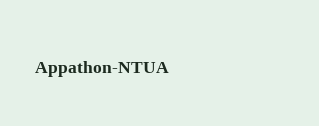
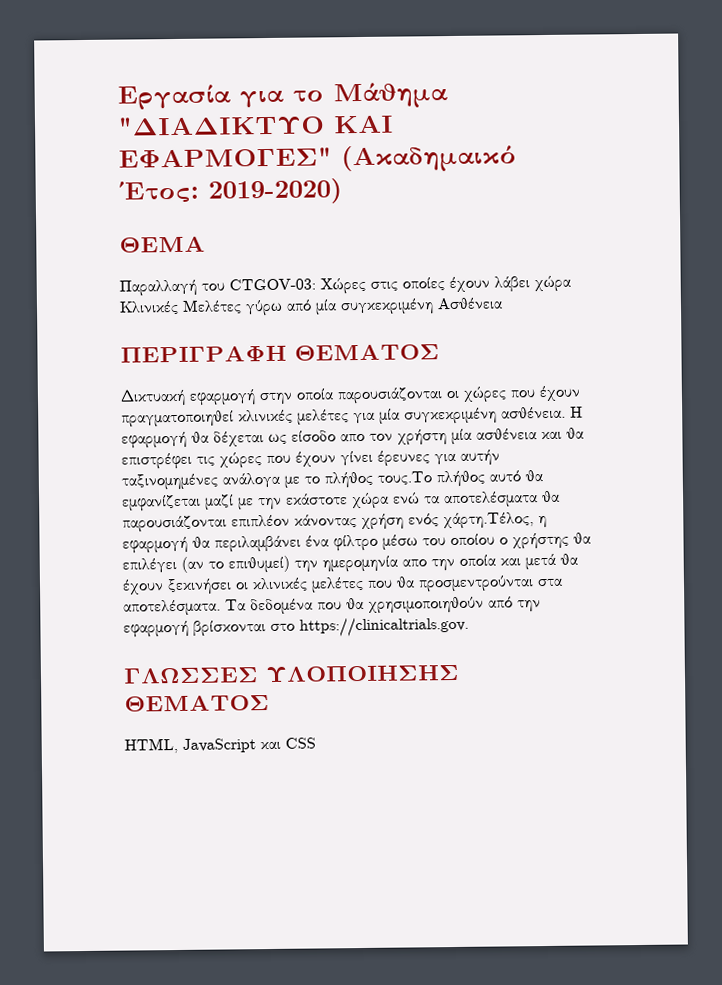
- Appathon-NTUA
+ Εργασία για το Μάθημα "ΔΙΑΔΙΚΤΥΟ ΚΑΙ ΕΦΑΡΜΟΓΕΣ" (Ακαδημαικό Έτος: 2019-2020)
+ ΘΕΜΑ
+ Παραλλαγή του CTGOV-03: Χώρες στις οποίες έχουν λάβει χώρα Κλινικές Μελέτες γύρω από μία συγκεκριμένη Ασθένεια
+ ΠΕΡΙΓΡΑΦΗ ΘΕΜΑΤΟΣ
+ Δικτυακή εφαρμογή στην οποία παρουσιάζονται οι χώρες που έχουν πραγματοποιηθεί κλινικές μελέτες για μία συγκεκριμένη ασθένεια. Η εφαρμογή θα δέχεται ως είσοδο απο τον χρήστη μία ασθένεια και θα επιστρέφει τις χώρες που έχουν γίνει έρευνες για αυτήν ταξινομημένες ανάλογα με το πλήθος τους.Το πλήθος αυτό θα εμφανίζεται μαζί με την εκάστοτε χώρα ενώ τα αποτελέσματα θα παρουσιάζονται επιπλέον κάνοντας χρήση ενός χάρτη.Τέλος, η εφαρμογή θα περιλαμβάνει ένα φίλτρο μέσω του οποίου ο χρήστης θα επιλέγει (αν το επιθυμεί) την ημερομηνία απο την οποία και μετά θα έχουν ξεκινήσει οι κλινικές μελέτες που θα προσμεντρούνται στα αποτελέσματα. Τα δεδομένα που θα χρησιμοποιηθούν από την εφαρμογή βρίσκονται στο https://clinicaltrials.gov.
+ ΓΛΩΣΣΕΣ ΥΛΟΠΟΙΗΣΗΣ ΘΕΜΑΤΟΣ
+ HTML, JavaScript και CSS

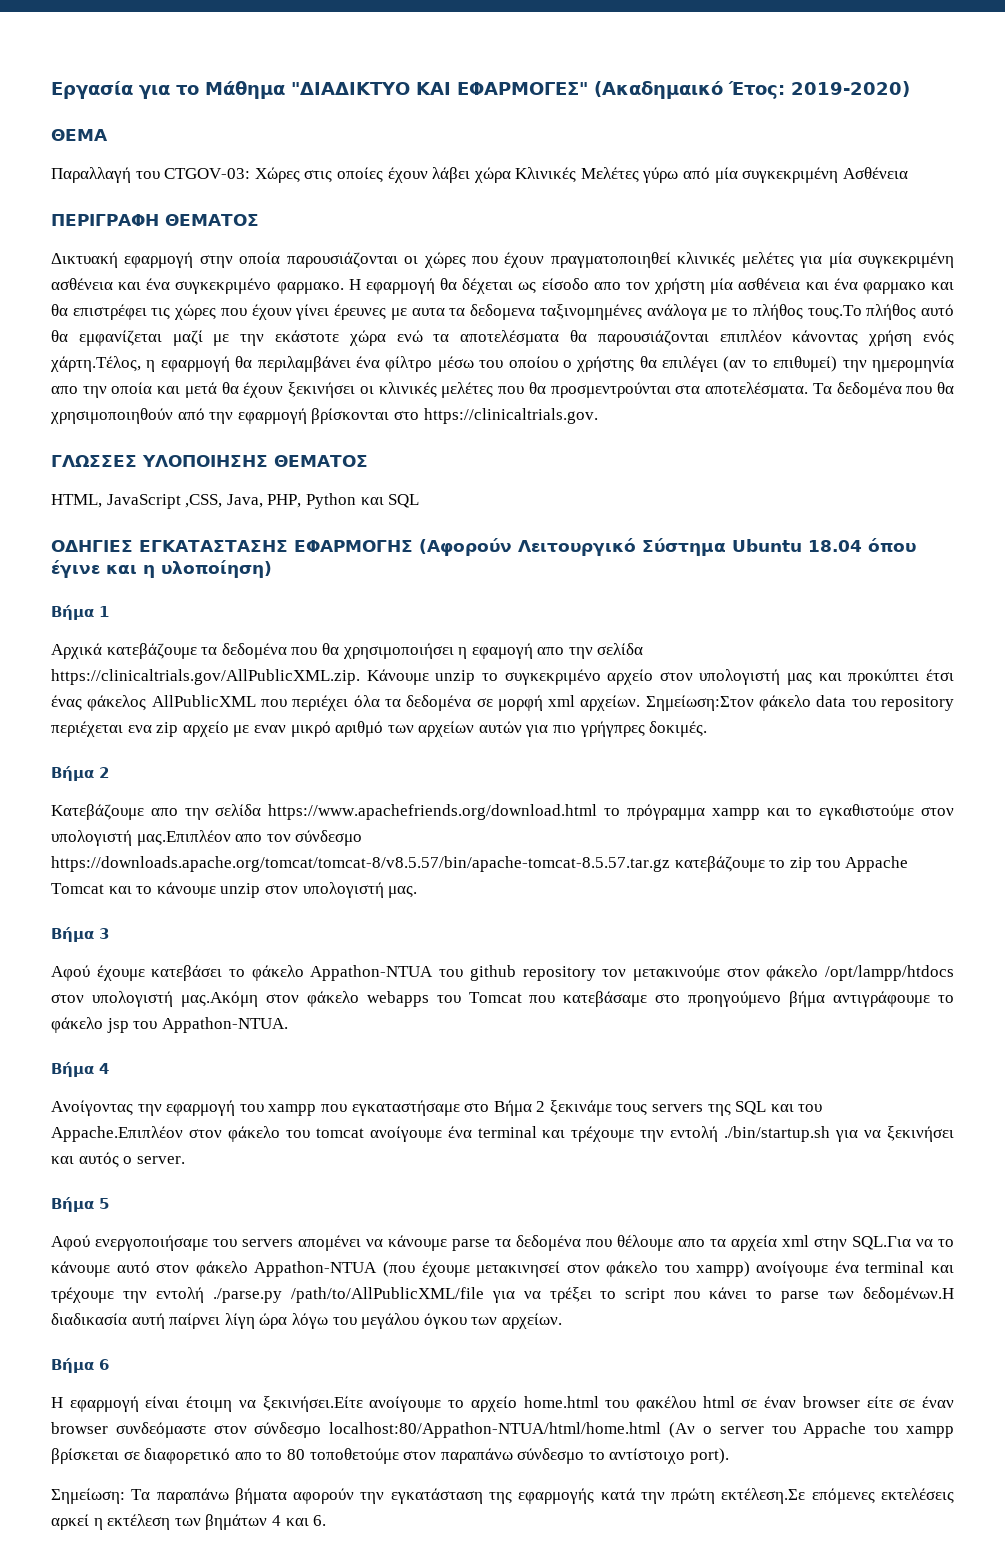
- Δικτυακή εφαρμογή στην οποία παρουσιάζονται οι χώρες που έχουν πραγματοποιηθεί κλινικές μελέτες για μία συγκεκριμένη ασθένεια.
+ Δικτυακή εφαρμογή στην οποία παρουσιάζονται οι χώρες που έχουν πραγματοποιηθεί κλινικές μελέτες για μία συγκεκριμένη ασθένεια και ένα συγκεκριμένο φαρμακο.
- Η εφαρμογή θα δέχεται ως είσοδο απο τον χρήστη μία ασθένεια και θα επιστρέφει τις χώρες που έχουν γίνει έρευνες για αυτήν ταξινομημένες ανάλογα με το πλήθος τους.Το πλήθος αυτό θα εμφανίζεται μαζί με την εκάστοτε χώρα ενώ τα αποτελέσματα θα παρουσιάζονται επιπλέον κάνοντας χρήση ενός χάρτη.Τέλος, η εφαρμογή θα περιλαμβάνει ένα φίλτρο μέσω του οποίου ο χρήστης θα επιλέγει (αν το επιθυμεί) την ημερομηνία απο την οποία και μετά θα έχουν ξεκινήσει οι κλινικές μελέτες που θα προσμεντρούνται στα αποτελέσματα.
+ Η εφαρμογή θα δέχεται ως είσοδο απο τον χρήστη μία ασθένεια και ένα φαρμακο και θα επιστρέφει τις χώρες που έχουν γίνει έρευνες με αυτα τα δεδομενα ταξινομημένες ανάλογα με το πλήθος τους.Το πλήθος αυτό θα εμφανίζεται μαζί με την εκάστοτε χώρα ενώ τα αποτελέσματα θα παρουσιάζονται επιπλέον κάνοντας χρήση ενός χάρτη.Τέλος, η εφαρμογή θα περιλαμβάνει ένα φίλτρο μέσω του οποίου ο χρήστης θα επιλέγει (αν το επιθυμεί) την ημερομηνία απο την οποία και μετά θα έχουν ξεκινήσει οι κλινικές μελέτες που θα προσμεντρούνται στα αποτελέσματα.
- HTML, JavaScript και CSS
+ HTML, JavaScript ,CSS, Java, PHP, Python και SQL
+ ΟΔΗΓΙΕΣ ΕΓΚΑΤΑΣΤΑΣΗΣ ΕΦΑΡΜΟΓΗΣ (Αφορούν Λειτουργικό Σύστημα Ubuntu 18.04 όπου έγινε και η υλοποίηση)
+ Βήμα 1
+ Αρχικά κατεβάζουμε τα δεδομένα που θα χρησιμοποιήσει η εφαμογή απο την σελίδα https://clinicaltrials.gov/AllPublicXML.zip. Κάνουμε unzip το συγκεκριμένο αρχείο στον υπολογιστή μας και προκύπτει έτσι ένας φάκελος AllPublicXML που περιέχει όλα τα δεδομένα σε μορφή xml αρχείων. Σημείωση:Στον φάκελο data του repository περιέχεται ενα zip αρχείο με εναν μικρό αριθμό των αρχείων αυτών για πιο γρήγπρες δοκιμές.
+ Βήμα 2
+ Κατεβάζουμε απο την σελίδα https://www.apachefriends.org/download.html το πρόγραμμα xampp και το εγκαθιστούμε στον υπολογιστή μας.Επιπλέον απο τον σύνδεσμο https://downloads.apache.org/tomcat/tomcat-8/v8.5.57/bin/apache-tomcat-8.5.57.tar.gz κατεβάζουμε το zip του Appache Tomcat και το κάνουμε unzip στον υπολογιστή μας.
+ Βήμα 3
+ Αφού έχουμε κατεβάσει το φάκελο Appathon-NTUA του github repository τον μετακινούμε στον φάκελο /opt/lampp/htdocs στον υπολογιστή μας.Ακόμη στον φάκελο webapps του Tomcat που κατεβάσαμε στο προηγούμενο βήμα αντιγράφουμε το φάκελο jsp του Appathon-NTUA.
+ Βήμα 4
+ Ανοίγοντας την εφαρμογή του xampp που εγκαταστήσαμε στο Βήμα 2 ξεκινάμε τους servers της SQL και του Appache.Επιπλέον στον φάκελο του tomcat ανοίγουμε ένα terminal και τρέχουμε την εντολή ./bin/startup.sh για να ξεκινήσει και αυτός ο server.
+ Βήμα 5
+ Αφού ενεργοποιήσαμε του servers απομένει να κάνουμε parse τα δεδομένα που θέλουμε απο τα αρχεία xml στην SQL.Για να το κάνουμε αυτό στον φάκελο Appathon-NTUA (που έχουμε μετακινησεί στον φάκελο του xampp) ανοίγουμε ένα terminal και τρέχουμε την εντολή ./parse.py /path/to/AllPublicXML/file για να τρέξει το script που κάνει το parse των δεδομένων.Η διαδικασία αυτή παίρνει λίγη ώρα λόγω του μεγάλου όγκου των αρχείων.
+ Βήμα 6
+ Η εφαρμογή είναι έτοιμη να ξεκινήσει.Είτε ανοίγουμε το αρχείο home.html του φακέλου html σε έναν browser είτε σε έναν browser συνδεόμαστε στον σύνδεσμο localhost:80/Appathon-NTUA/html/home.html (Αν ο server του Appache του xampp βρίσκεται σε διαφορετικό απο το 80 τοποθετούμε στον παραπάνω σύνδεσμο το αντίστοιχο port).
+ Σημείωση: Τα παραπάνω βήματα αφορούν την εγκατάσταση της εφαρμογής κατά την πρώτη εκτέλεση.Σε επόμενες εκτελέσεις αρκεί η εκτέλεση των βημάτων 4 και 6.

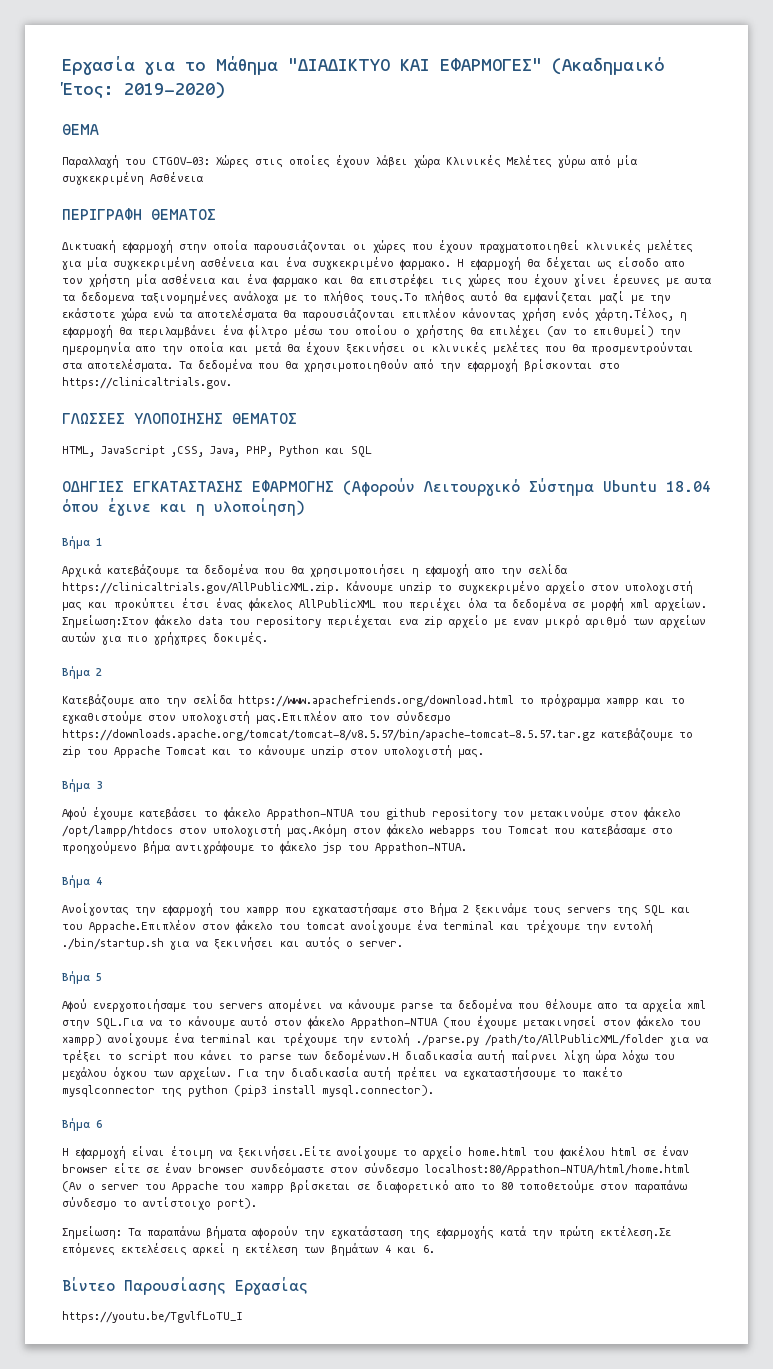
- Αφού ενεργοποιήσαμε του servers απομένει να κάνουμε parse τα δεδομένα που θέλουμε απο τα αρχεία xml στην SQL.Για να το κάνουμε αυτό στον φάκελο Appathon-NTUA (που έχουμε μετακινησεί στον φάκελο του xampp) ανοίγουμε ένα terminal και τρέχουμε την εντολή ./parse.py /path/to/AllPublicXML/file για να τρέξει το script που κάνει το parse των δεδομένων.Η διαδικασία αυτή παίρνει λίγη ώρα λόγω του μεγάλου όγκου των αρχείων.
+ Αφού ενεργοποιήσαμε του servers απομένει να κάνουμε parse τα δεδομένα που θέλουμε απο τα αρχεία xml στην SQL.Για να το κάνουμε αυτό στον φάκελο Appathon-NTUA (που έχουμε μετακινησεί στον φάκελο του xampp) ανοίγουμε ένα terminal και τρέχουμε την εντολή ./parse.py /path/to/AllPublicXML/folder για να τρέξει το script που κάνει το parse των δεδομένων.Η διαδικασία αυτή παίρνει λίγη ώρα λόγω του μεγάλου όγκου των αρχείων. Για την διαδικασία αυτή πρέπει να εγκαταστήσουμε το πακέτο mysqlconnector της python (pip3 install mysql.connector).
+ Βίντεο Παρουσίασης Εργασίας
+ https://youtu.be/TgvlfLoTU_I

